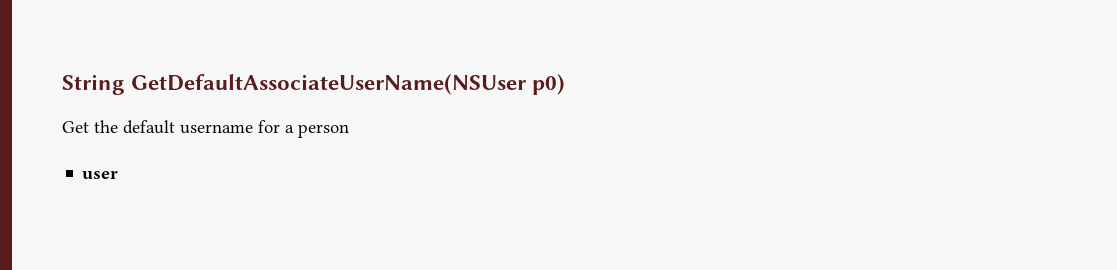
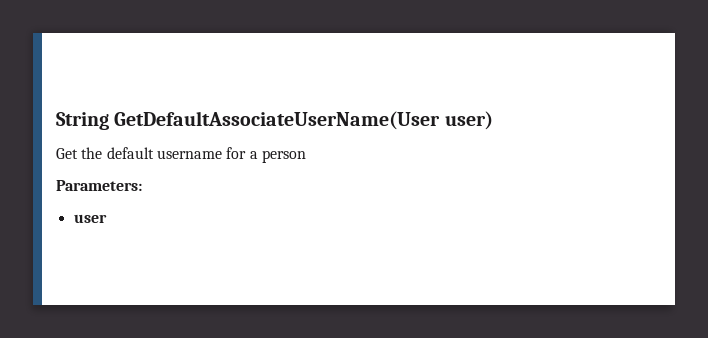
- String GetDefaultAssociateUserName(NSUser p0)
+ String GetDefaultAssociateUserName(User user)
+ Parameters:

